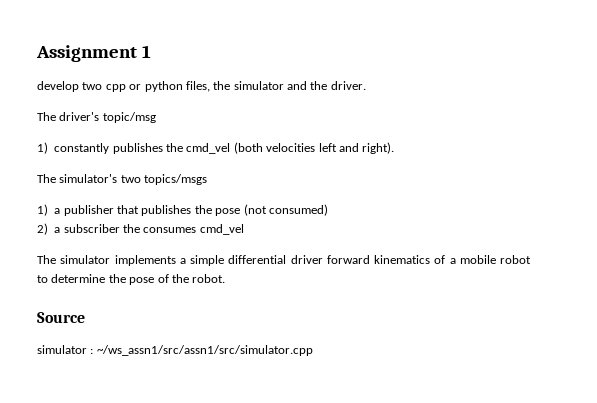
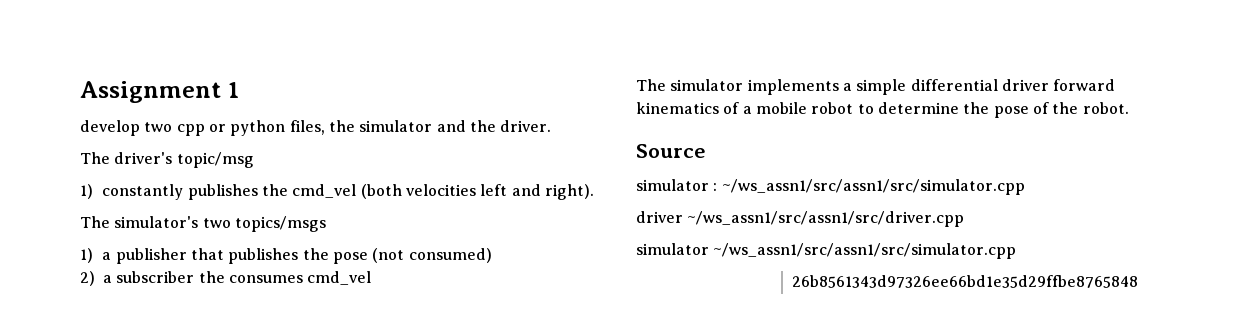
+ driver ~/ws_assn1/src/assn1/src/driver.cpp
+ simulator ~/ws_assn1/src/assn1/src/simulator.cpp
+ 26b8561343d97326ee66bd1e35d29ffbe8765848

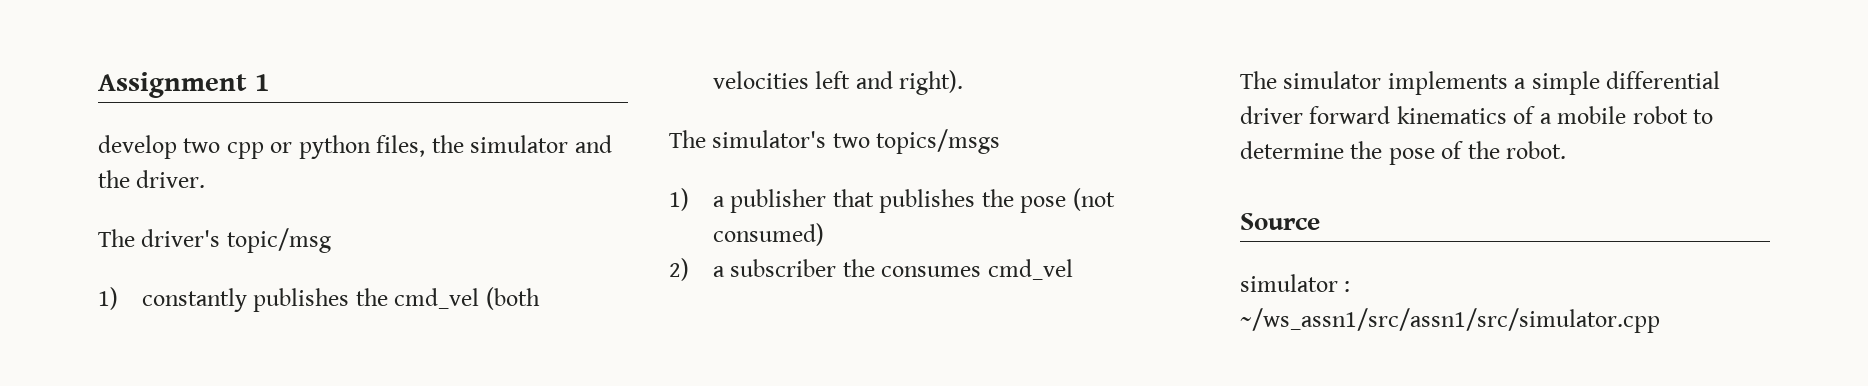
- driver ~/ws_assn1/src/assn1/src/driver.cpp
- simulator ~/ws_assn1/src/assn1/src/simulator.cpp
- 26b8561343d97326ee66bd1e35d29ffbe8765848

